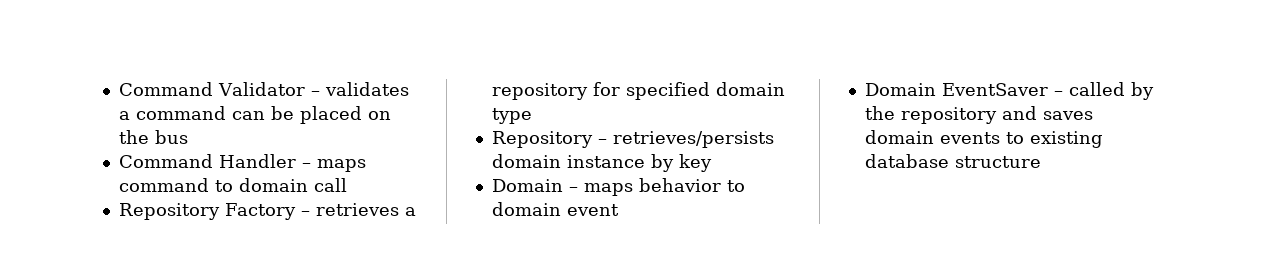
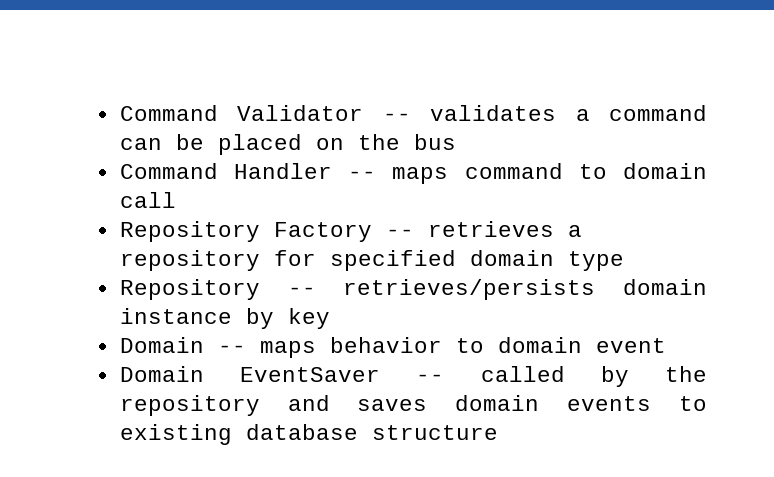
- Command Validator – validates a command can be placed on the bus
+ Command Validator -- validates a command can be placed on the bus
- Command Handler – maps command to domain call
+ Command Handler -- maps command to domain call
- Repository Factory – retrieves a repository for specified domain type
+ Repository Factory -- retrieves a repository for specified domain type
- Repository – retrieves/persists domain instance by key
+ Repository -- retrieves/persists domain instance by key
- Domain – maps behavior to domain event
+ Domain -- maps behavior to domain event
- Domain EventSaver – called by the repository and saves domain events to existing database structure
+ Domain EventSaver -- called by the repository and saves domain events to existing database structure

